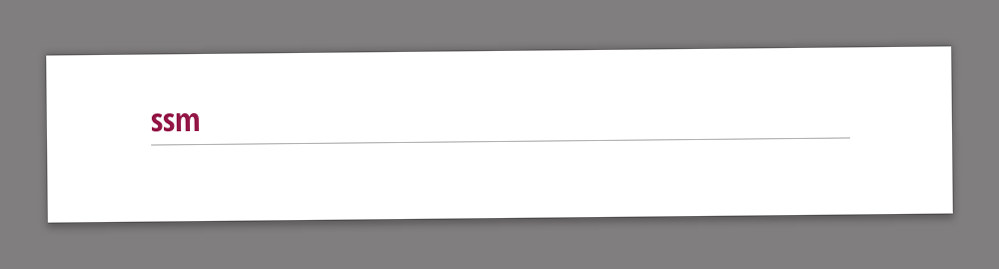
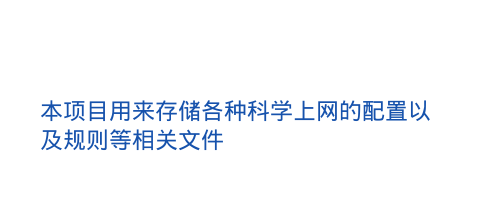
- ssm
+ 本项目用来存储各种科学上网的配置以及规则等相关文件

